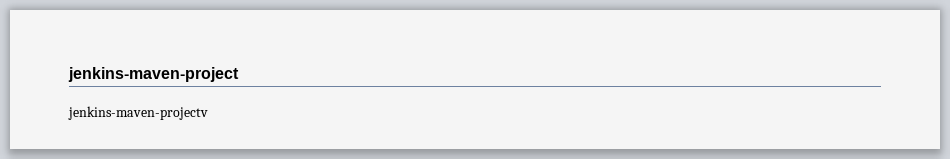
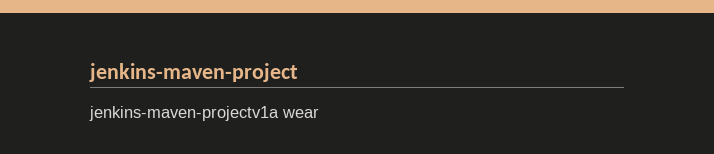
- jenkins-maven-projectv
+ jenkins-maven-projectv1a wear

